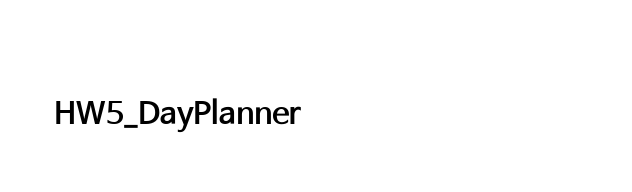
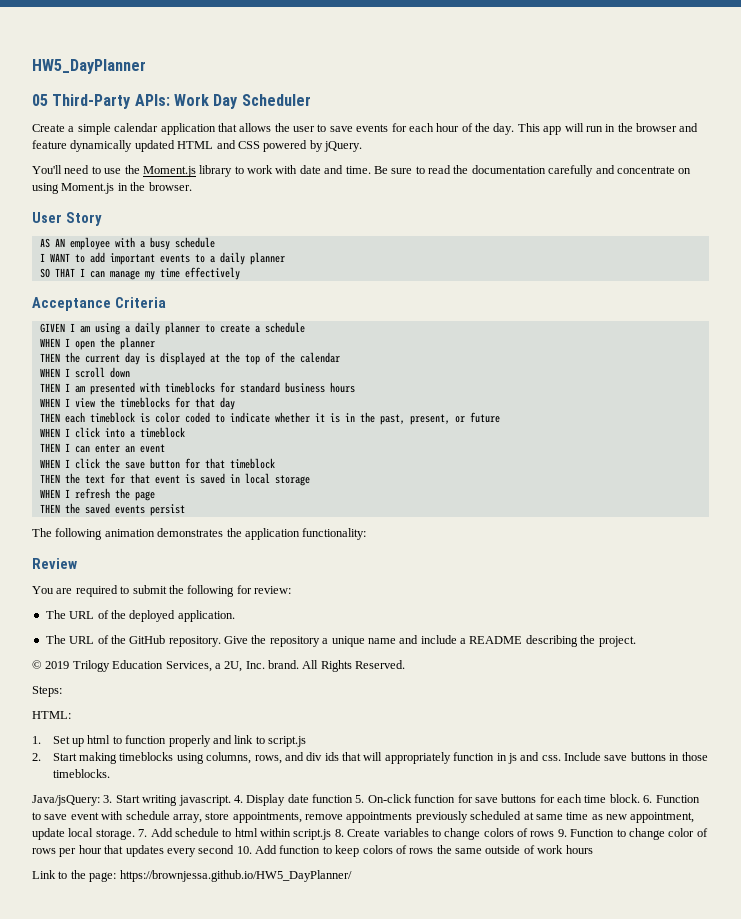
+ 05 Third-Party APIs: Work Day Scheduler
+ Create a simple calendar application that allows the user to save events for each hour of the day. This app will run in the browser and feature dynamically updated HTML and CSS powered by jQuery.
+ You'll need to use the Moment.js library to work with date and time. Be sure to read the documentation carefully and concentrate on using Moment.js in the browser.
+ User Story
+ AS AN employee with a busy schedule
+ I WANT to add important events to a daily planner
+ SO THAT I can manage my time effectively
+ Acceptance Criteria
+ GIVEN I am using a daily planner to create a schedule
+ WHEN I open the planner
+ THEN the current day is displayed at the top of the calendar
+ WHEN I scroll down
+ THEN I am presented with timeblocks for standard business hours
+ WHEN I view the timeblocks for that day
+ THEN each timeblock is color coded to indicate whether it is in the past, present, or future
+ WHEN I click into a timeblock
+ THEN I can enter an event
+ WHEN I click the save button for that timeblock
+ THEN the text for that event is saved in local storage
+ WHEN I refresh the page
+ THEN the saved events persist
+ The following animation demonstrates the application functionality:
+ Review
+ You are required to submit the following for review:
+ The URL of the deployed application.
+ The URL of the GitHub repository. Give the repository a unique name and include a README describing the project.
+ © 2019 Trilogy Education Services, a 2U, Inc. brand. All Rights Reserved.
+ Steps:
+ HTML:
+ 1. Set up html to function properly and link to script.js
+ 2. Start making timeblocks using columns, rows, and div ids that will appropriately function in js and css. Include save buttons in those timeblocks.
+ Java/jsQuery: 3. Start writing javascript. 4. Display date function 5. On-click function for save buttons for each time block. 6. Function to save event with schedule array, store appointments, remove appointments previously scheduled at same time as new appointment, update local storage. 7. Add schedule to html within script.js 8. Create variables to change colors of rows 9. Function to change color of rows per hour that updates every second 10. Add function to keep colors of rows the same outside of work hours
+ Link to the page: https://brownjessa.github.io/HW5_DayPlanner/

